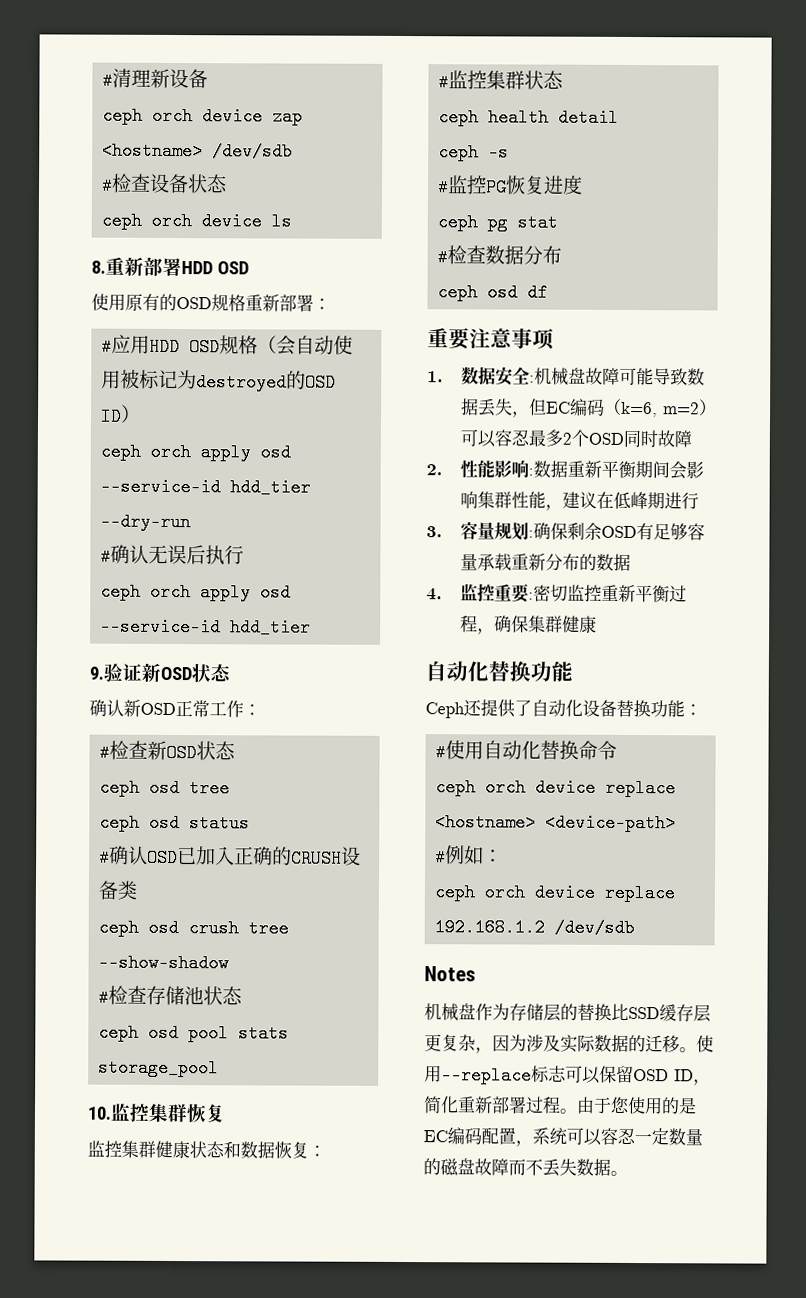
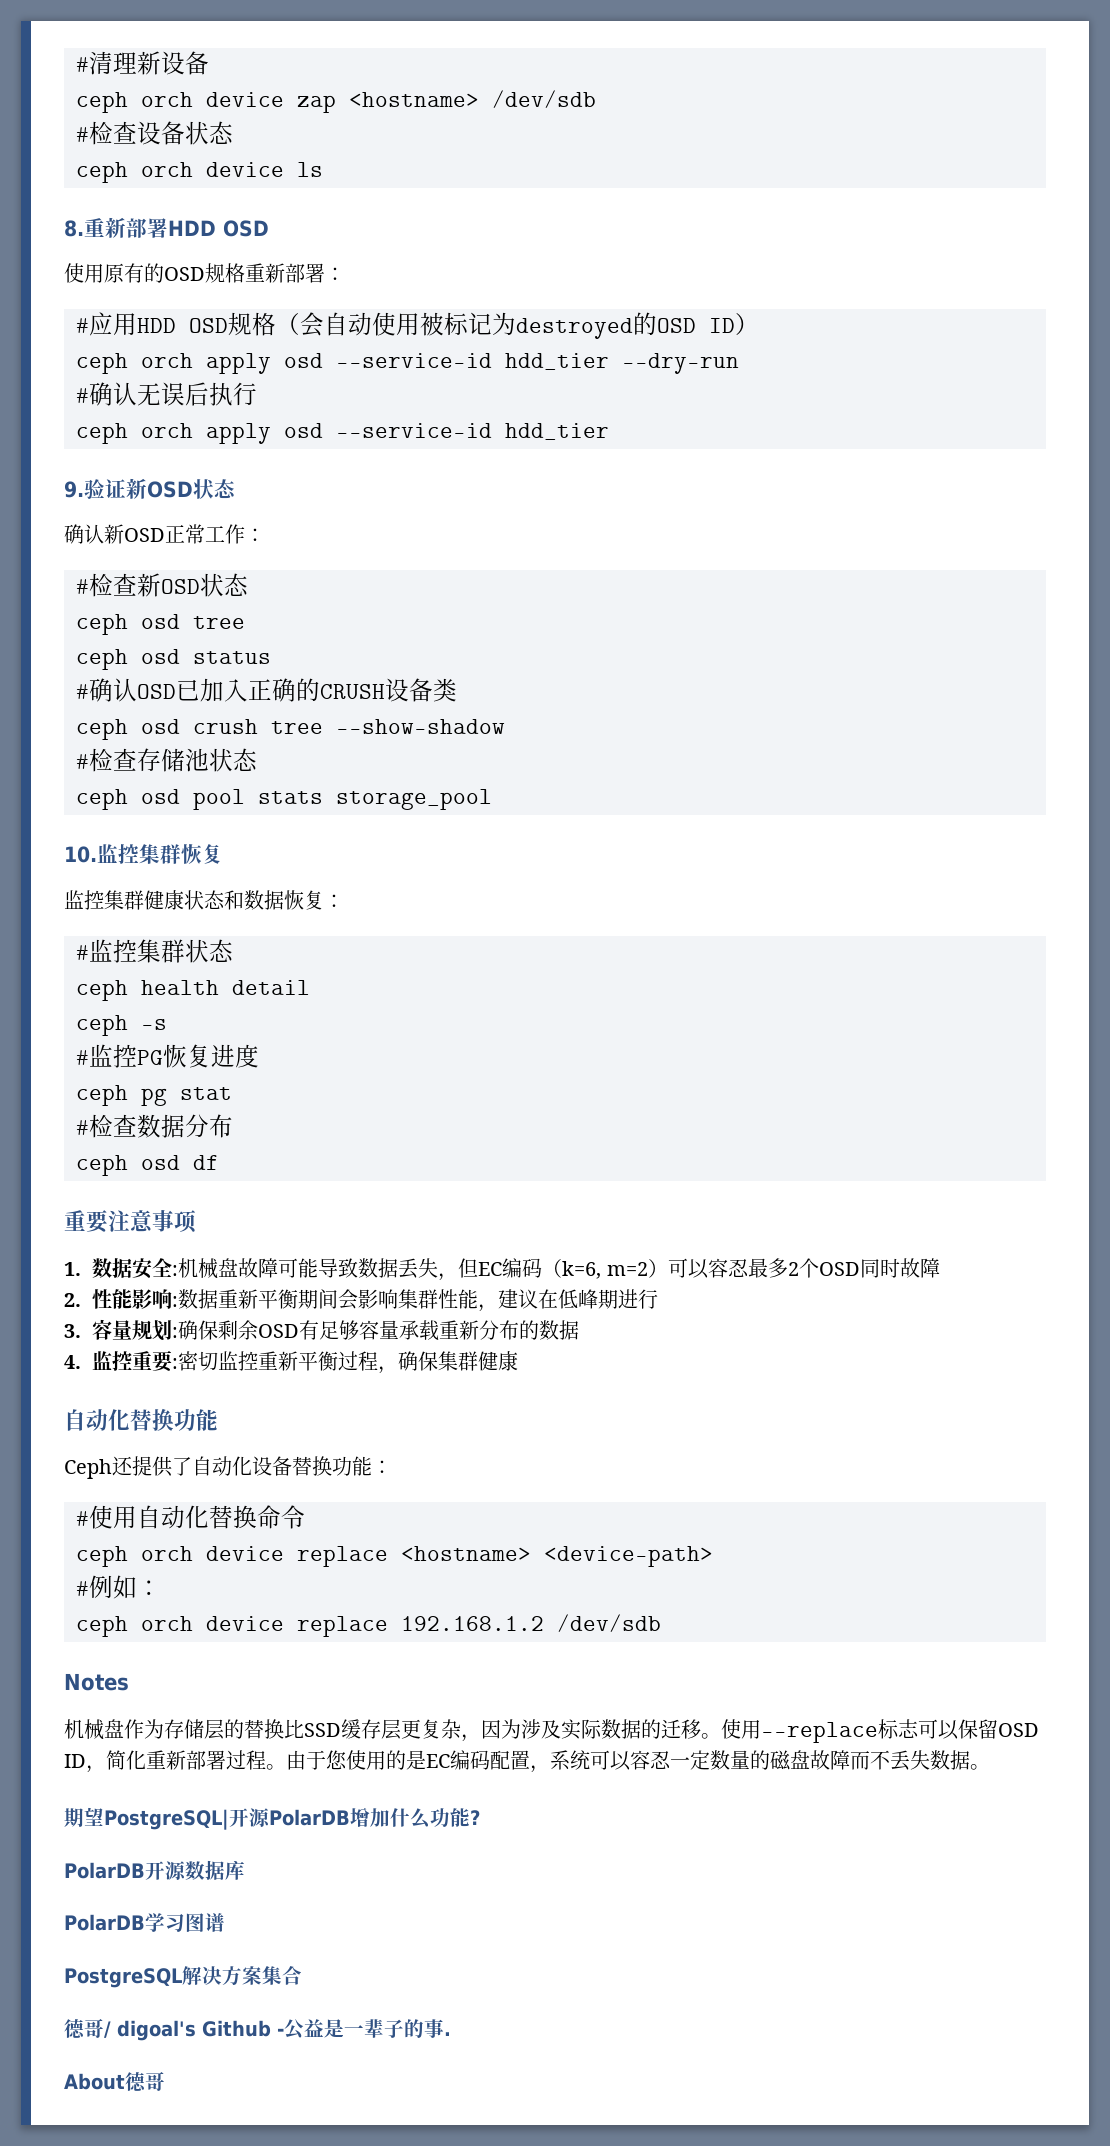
+ 期望PostgreSQL|开源PolarDB增加什么功能?
+ PolarDB开源数据库
+ PolarDB学习图谱
+ PostgreSQL解决方案集合
+ 德哥/ digoal's Github -公益是一辈子的事.
+ About德哥

